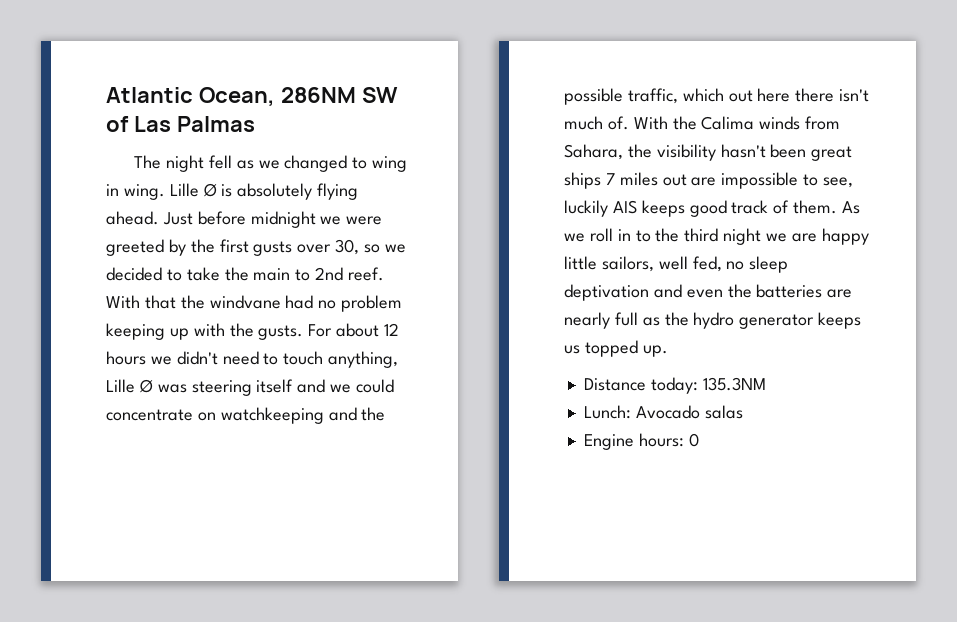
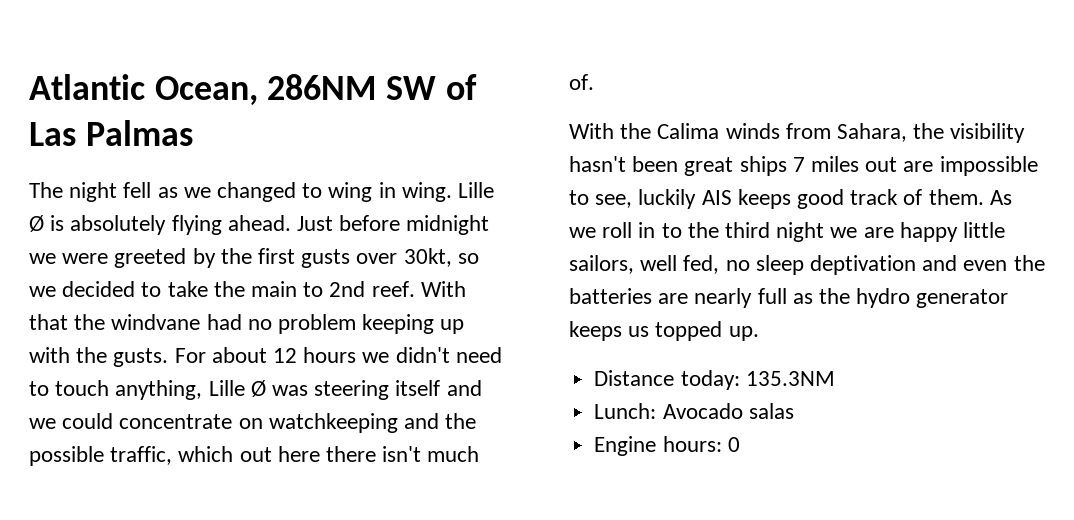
- Just before midnight we were greeted by the first gusts over 30, so we decided to take the main to 2nd reef.
+ Just before midnight we were greeted by the first gusts over 30kt, so we decided to take the main to 2nd reef.
- For about 12 hours we didn't need to touch anything, Lille Ø was steering itself and we could concentrate on watchkeeping and the possible traffic, which out here there isn't much of. With the Calima winds from Sahara, the visibility hasn't been great ships 7 miles out are impossible to see, luckily AIS keeps good track of them.
+ For about 12 hours we didn't need to touch anything, Lille Ø was steering itself and we could concentrate on watchkeeping and the possible traffic, which out here there isn't much of.
+ With the Calima winds from Sahara, the visibility hasn't been great ships 7 miles out are impossible to see, luckily AIS keeps good track of them.

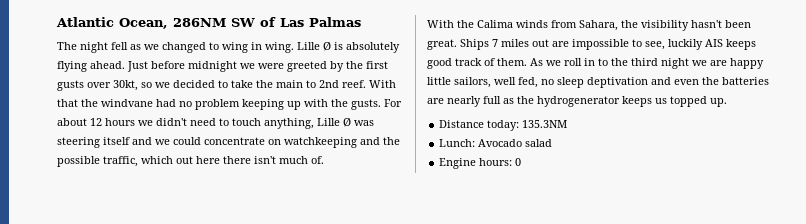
- With the Calima winds from Sahara, the visibility hasn't been great ships 7 miles out are impossible to see, luckily AIS keeps good track of them.
+ With the Calima winds from Sahara, the visibility hasn't been great. Ships 7 miles out are impossible to see, luckily AIS keeps good track of them.
- As we roll in to the third night we are happy little sailors, well fed, no sleep deptivation and even the batteries are nearly full as the hydro generator keeps us topped up.
+ As we roll in to the third night we are happy little sailors, well fed, no sleep deptivation and even the batteries are nearly full as the hydrogenerator keeps us topped up.
- Lunch: Avocado salas
+ Lunch: Avocado salad

